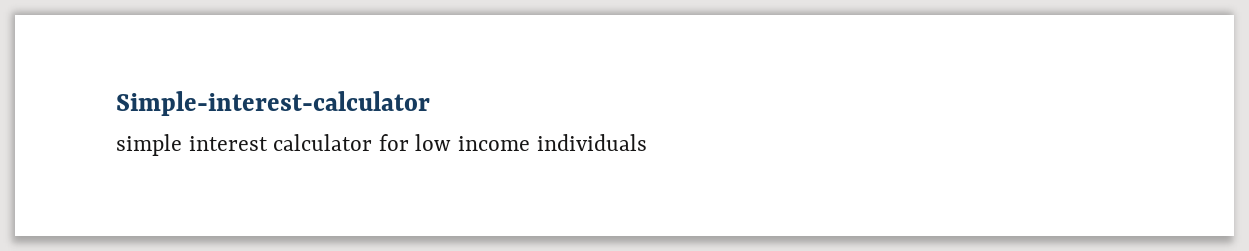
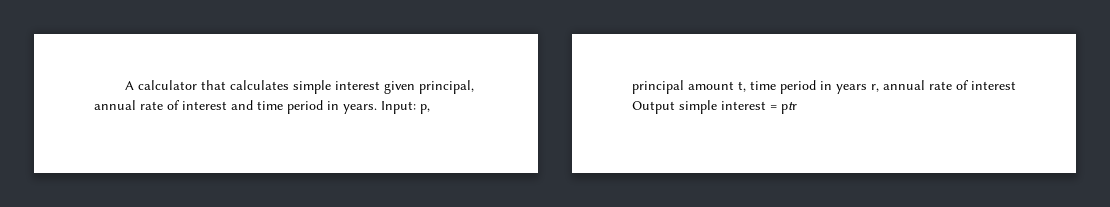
- Simple-interest-calculator
- simple interest calculator for low income individuals
+ A calculator that calculates simple interest given principal, annual rate of interest and time period in years. Input: p, principal amount t, time period in years r, annual rate of interest Output simple interest = ptr

